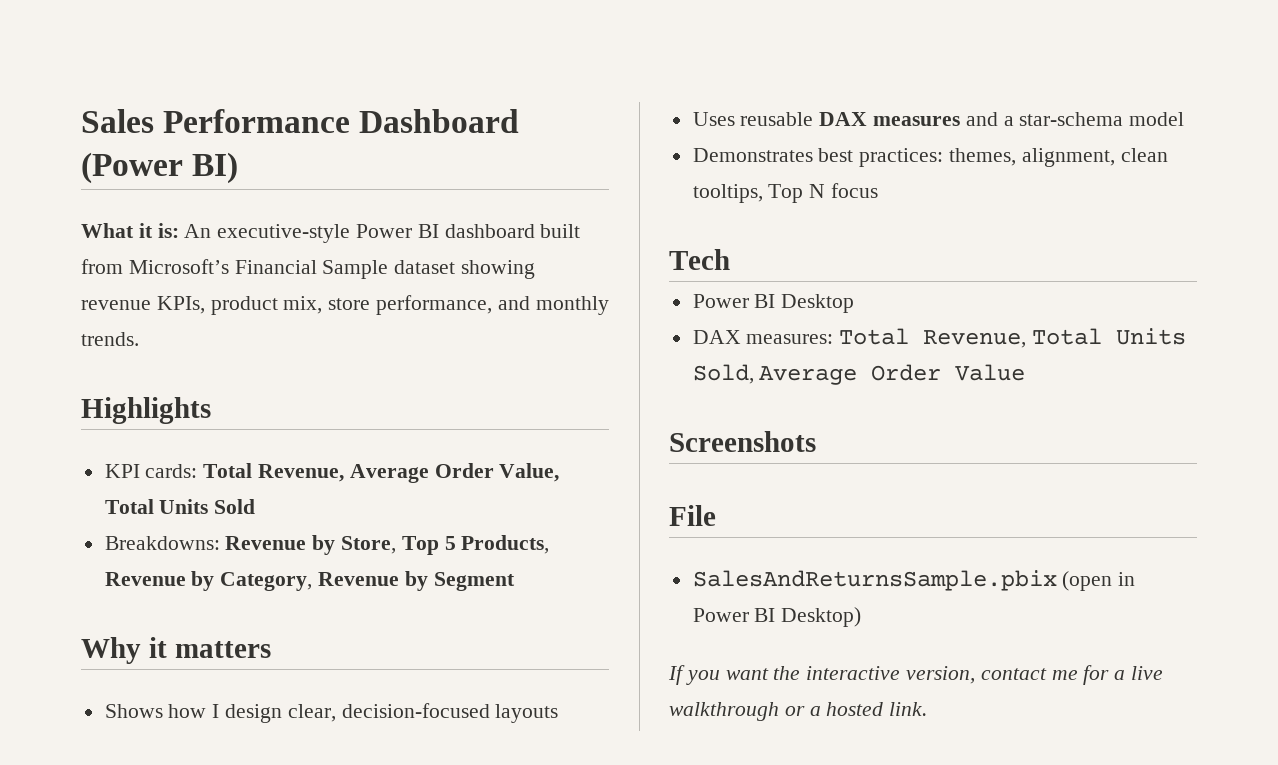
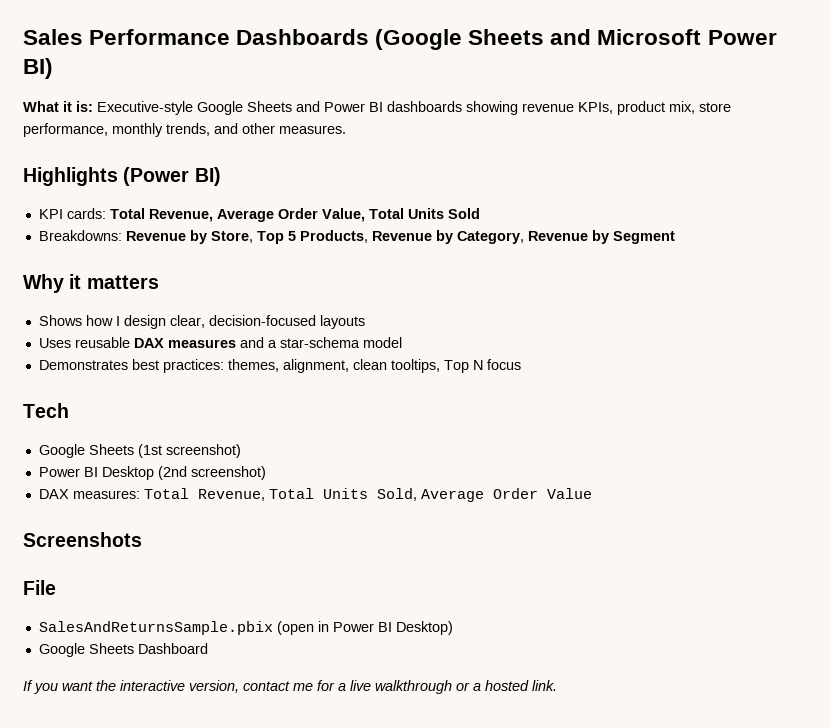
- Sales Performance Dashboard (Power BI)
- What it is: An executive-style Power BI dashboard built from Microsoft’s Financial Sample dataset showing revenue KPIs, product mix, store performance, and monthly trends.
+ Sales Performance Dashboards (Google Sheets and Microsoft Power BI)
+ What it is: Executive-style Google Sheets and Power BI dashboards showing revenue KPIs, product mix, store performance, monthly trends, and other measures.
- Highlights
+ Highlights (Power BI)
+ Google Sheets (1st screenshot)
- Power BI Desktop
+ Power BI Desktop (2nd screenshot)
+ Google Sheets Dashboard

